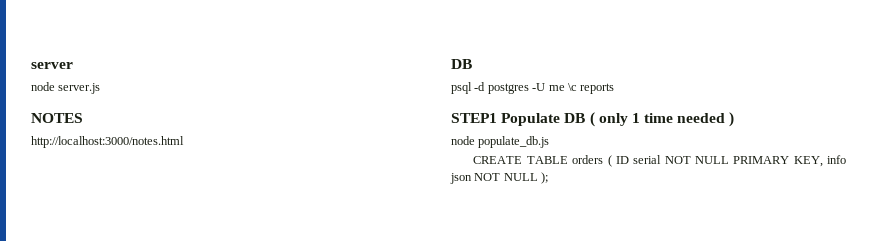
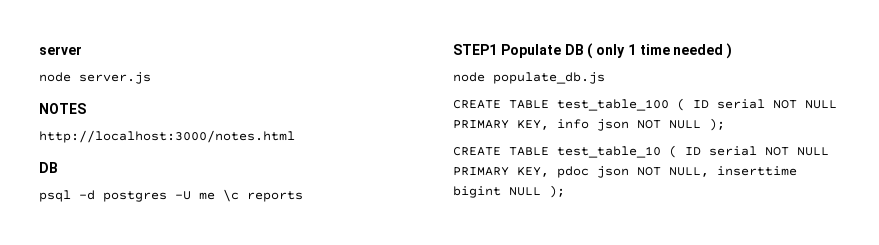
- CREATE TABLE orders ( ID serial NOT NULL PRIMARY KEY, info json NOT NULL );
+ CREATE TABLE test_table_100 ( ID serial NOT NULL PRIMARY KEY, info json NOT NULL );
+ CREATE TABLE test_table_10 ( ID serial NOT NULL PRIMARY KEY, pdoc json NOT NULL, inserttime bigint NULL );

